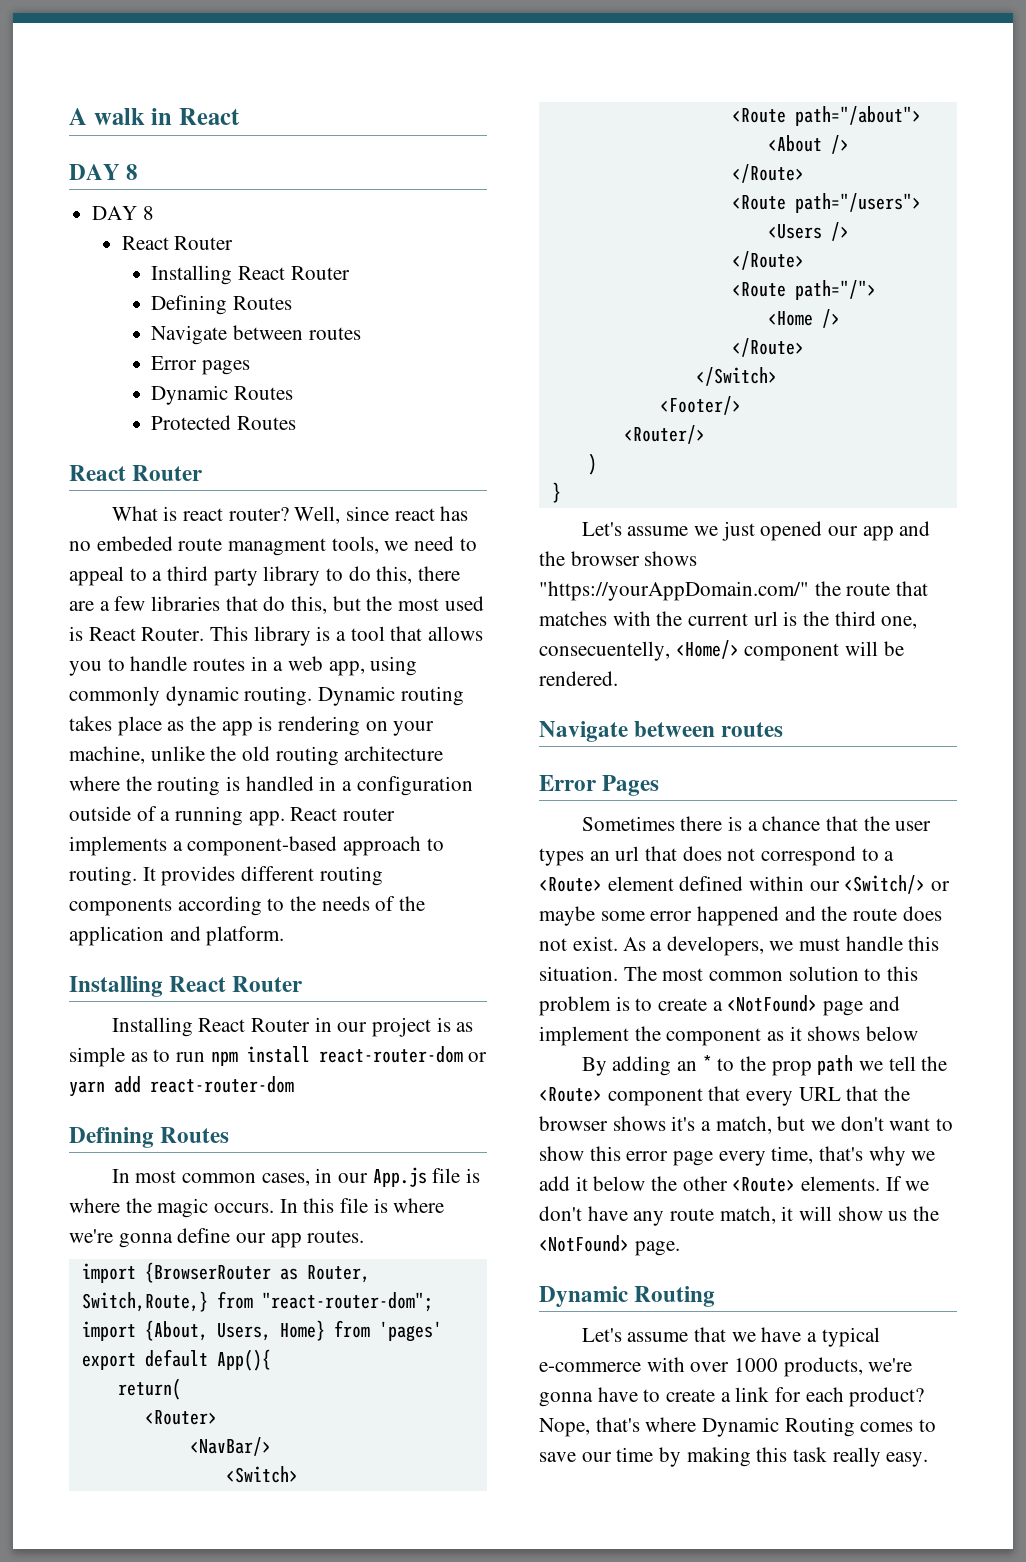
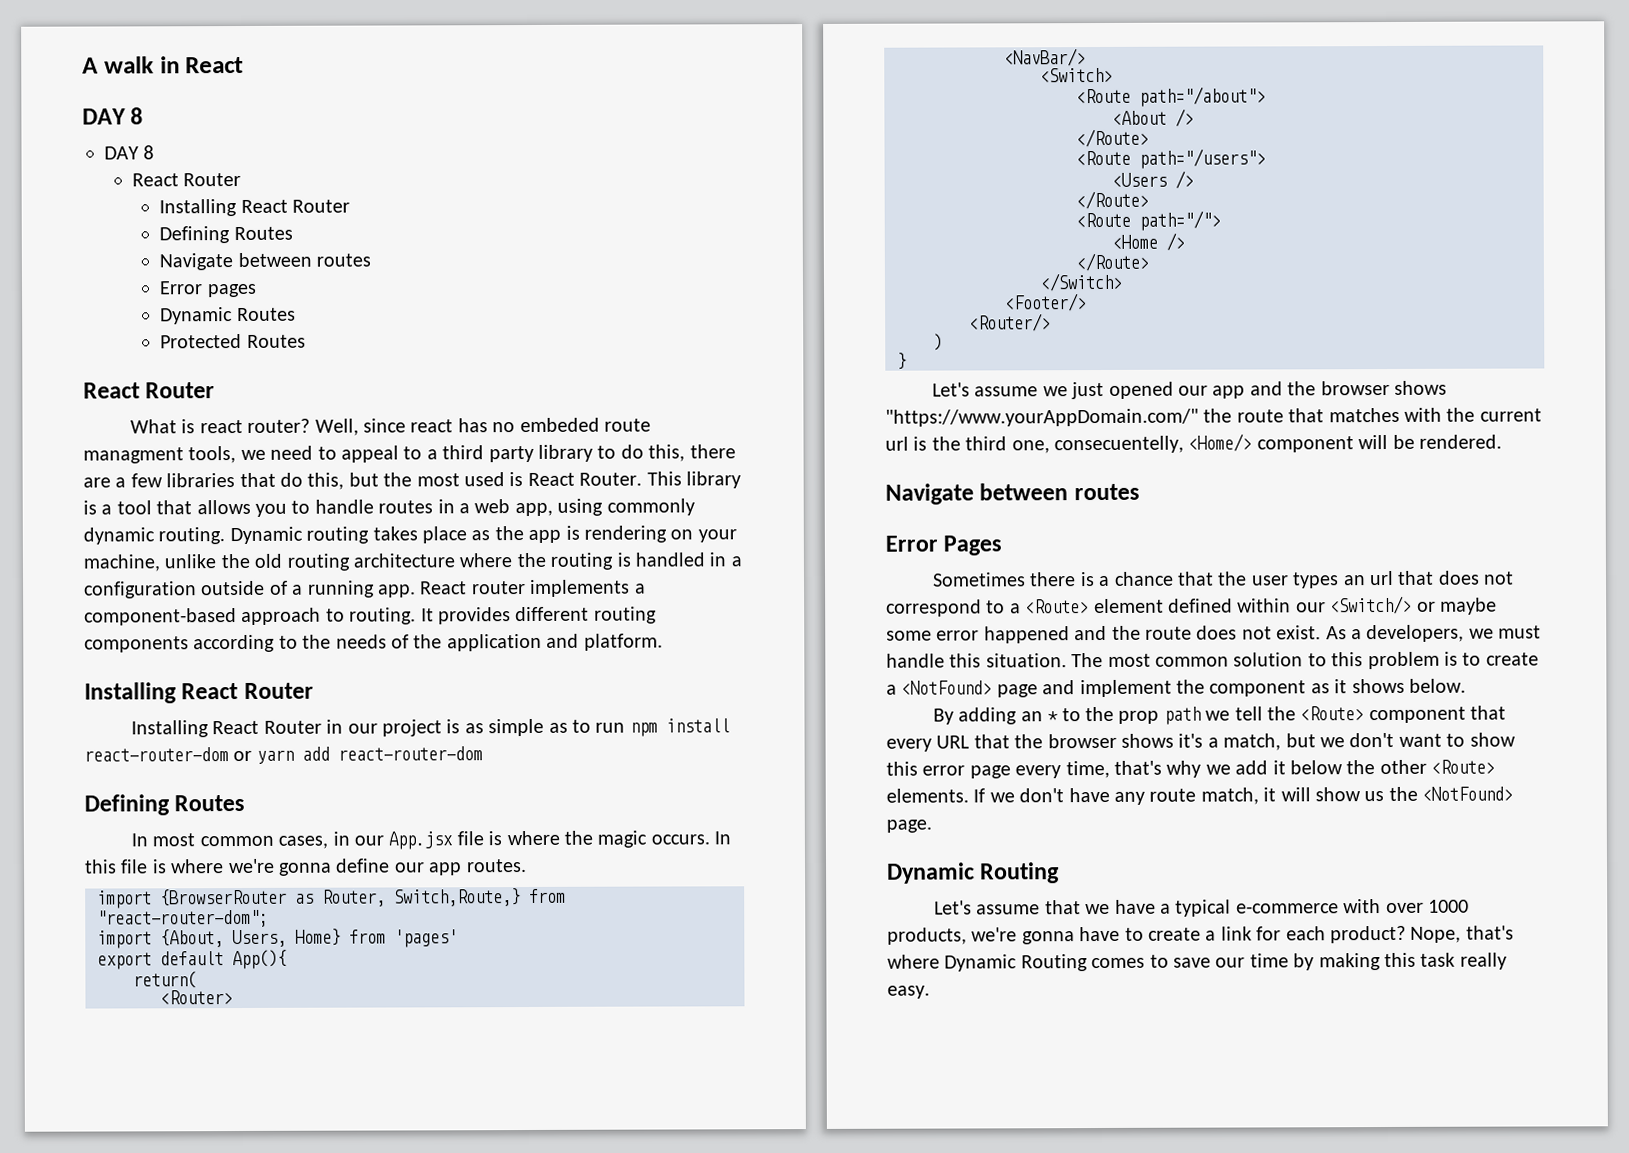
- In most common cases, in our App.js file is where the magic occurs.
+ In most common cases, in our App.jsx file is where the magic occurs.
- Let's assume we just opened our app and the browser shows "https://yourAppDomain.com/" the route that matches with the current url is the third one, consecuentelly, <Home/> component will be rendered.
+ Let's assume we just opened our app and the browser shows "https://www.yourAppDomain.com/" the route that matches with the current url is the third one, consecuentelly, <Home/> component will be rendered.
- The most common solution to this problem is to create a <NotFound> page and implement the component as it shows below
+ The most common solution to this problem is to create a <NotFound> page and implement the component as it shows below.

